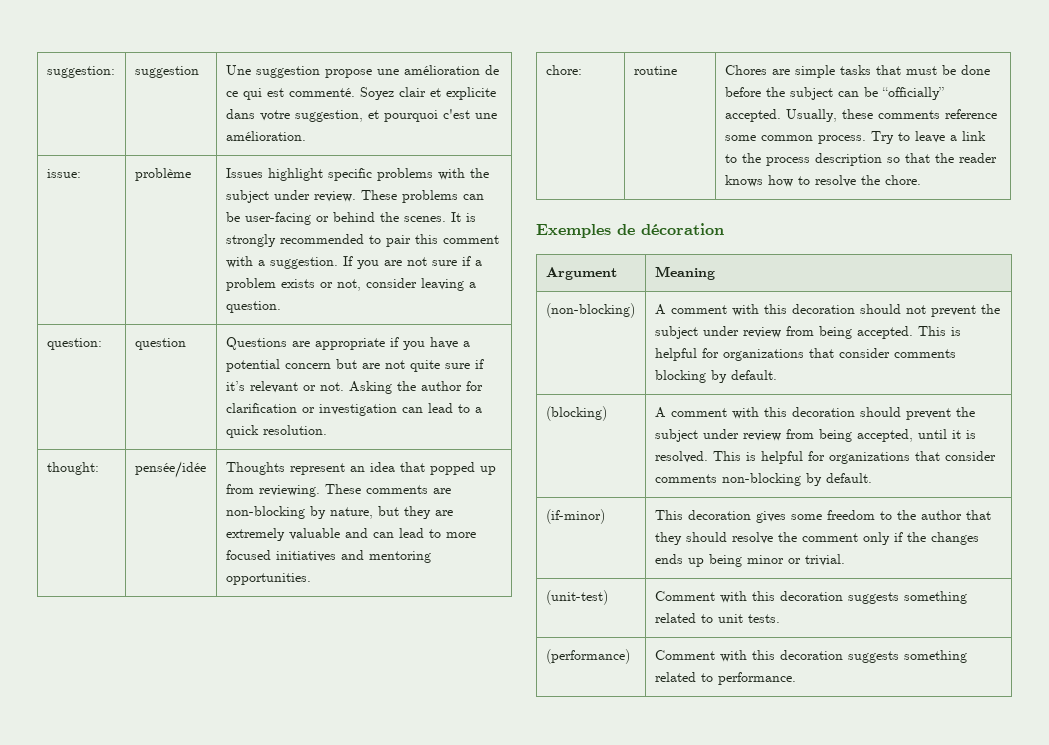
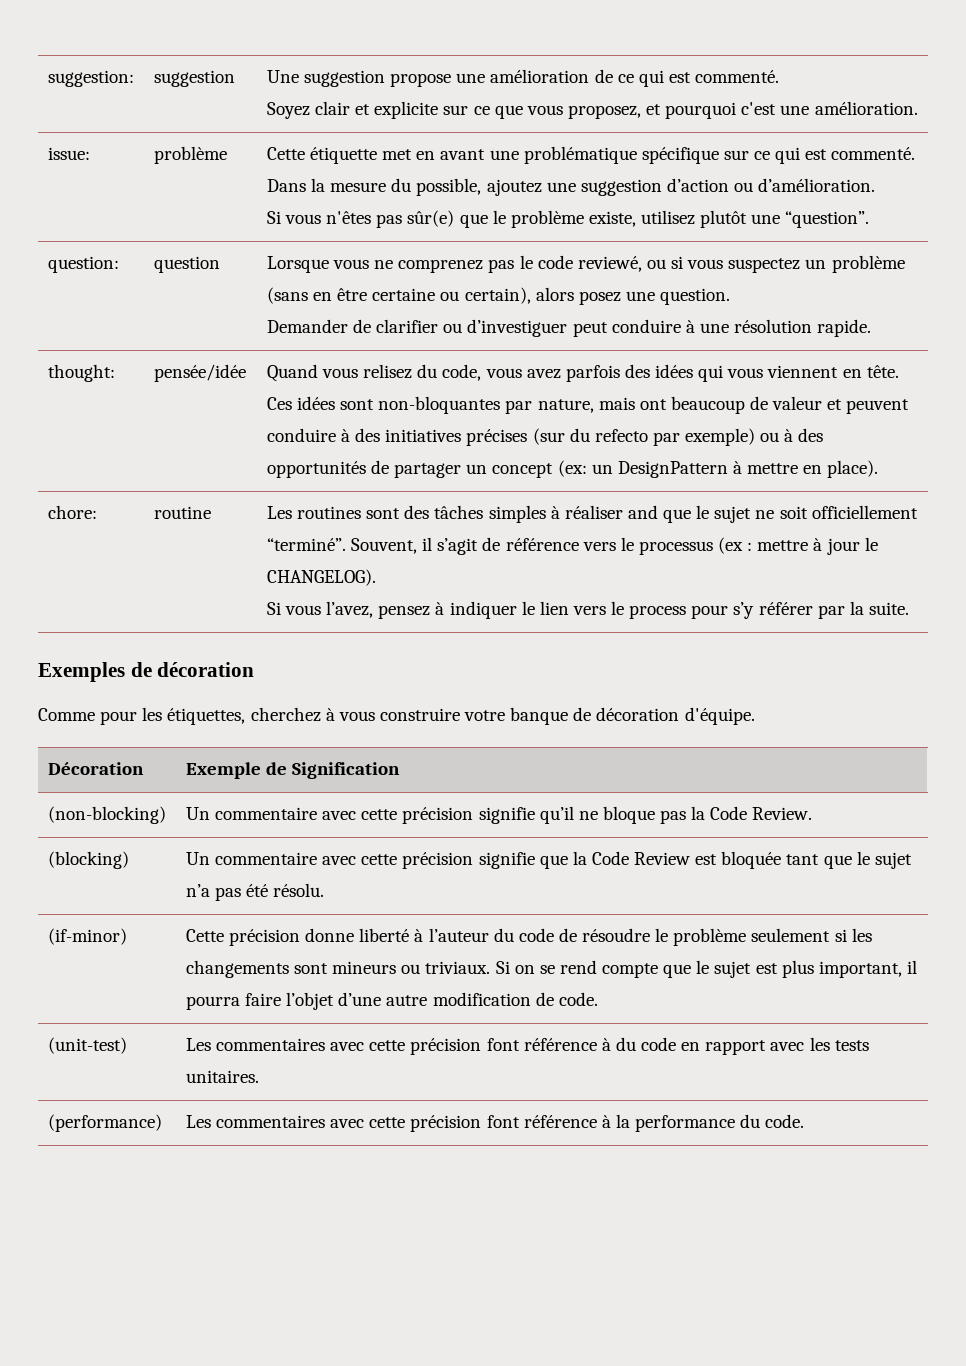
- suggestion: | suggestion | Une suggestion propose une amélioration de ce qui est commenté. Soyez clair et explicite dans votre suggestion, et pourquoi c'est une amélioration.
+ suggestion: | suggestion | Une suggestion propose une amélioration de ce qui est commenté.
+ Soyez clair et explicite sur ce que vous proposez, et pourquoi c'est une amélioration.
- Issues highlight specific problems with the subject under review. These problems can be user-facing or behind the scenes. It is strongly recommended to pair this comment with a suggestion. If you are not sure if a problem exists or not, consider leaving a question.
- question: | question | Questions are appropriate if you have a potential concern but are not quite sure if it’s relevant or not. Asking the author for clarification or investigation can lead to a quick resolution.
- thought: | pensée/idée | Thoughts represent an idea that popped up from reviewing. These comments are non-blocking by nature, but they are extremely valuable and can lead to more focused initiatives and mentoring opportunities.
- chore: | routine | Chores are simple tasks that must be done before the subject can be “officially” accepted. Usually, these comments reference some common process. Try to leave a link to the process description so that the reader knows how to resolve the chore.
+ Cette étiquette met en avant une problématique spécifique sur ce qui est commenté. Dans la mesure du possible, ajoutez une suggestion d’action ou d’amélioration.
+ Si vous n'êtes pas sûr(e) que le problème existe, utilisez plutôt une “question”.
+ question: | question | Lorsque vous ne comprenez pas le code reviewé, ou si vous suspectez un problème (sans en être certaine ou certain), alors posez une question.
+ Demander de clarifier ou d’investiguer peut conduire à une résolution rapide.
+ thought: | pensée/idée | Quand vous relisez du code, vous avez parfois des idées qui vous viennent en tête. Ces idées sont non-bloquantes par nature, mais ont beaucoup de valeur et peuvent conduire à des initiatives précises (sur du refecto par exemple) ou à des opportunités de partager un concept (ex: un DesignPattern à mettre en place).
+ chore: | routine | Les routines sont des tâches simples à réaliser and que le sujet ne soit officiellement “terminé”. Souvent, il s’agit de référence vers le processus (ex : mettre à jour le CHANGELOG).
+ Si vous l’avez, pensez à indiquer le lien vers le process pour s’y référer par la suite.
  Exemples de décoration
- Argument | Meaning
- (non-blocking) | A comment with this decoration should not prevent the subject under review from being accepted. This is helpful for organizations that consider comments blocking by default.
- (blocking) | A comment with this decoration should prevent the subject under review from being accepted, until it is resolved. This is helpful for organizations that consider comments non-blocking by default.
- (if-minor) | This decoration gives some freedom to the author that they should resolve the comment only if the changes ends up being minor or trivial.
- (unit-test) | Comment with this decoration suggests something related to unit tests.
- (performance) | Comment with this decoration suggests something related to performance.
+ Comme pour les étiquettes, cherchez à vous construire votre banque de décoration d'équipe.
+ Décoration | Exemple de Signification
+ (non-blocking) | Un commentaire avec cette précision signifie qu’il ne bloque pas la Code Review.
+ (blocking) | Un commentaire avec cette précision signifie que la Code Review est bloquée tant que le sujet n’a pas été résolu.
+ (if-minor) | Cette précision donne liberté à l’auteur du code de résoudre le problème seulement si les changements sont mineurs ou triviaux. Si on se rend compte que le sujet est plus important, il pourra faire l’objet d’une autre modification de code.
+ (unit-test) | Les commentaires avec cette précision font référence à du code en rapport avec les tests unitaires.
+ (performance) | Les commentaires avec cette précision font référence à la performance du code.

